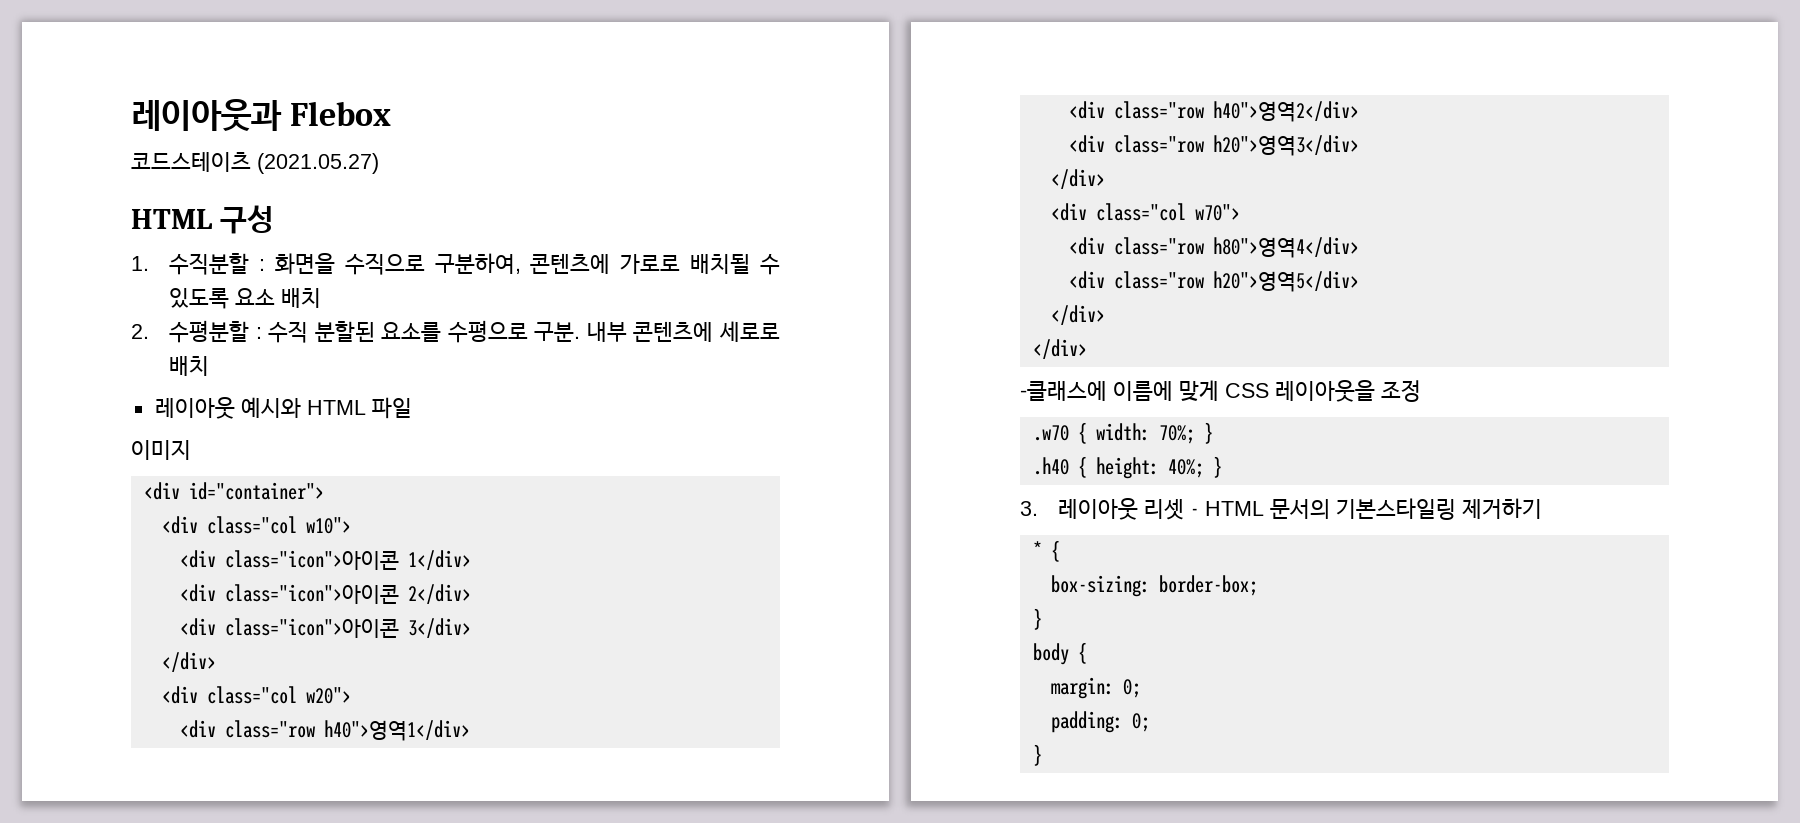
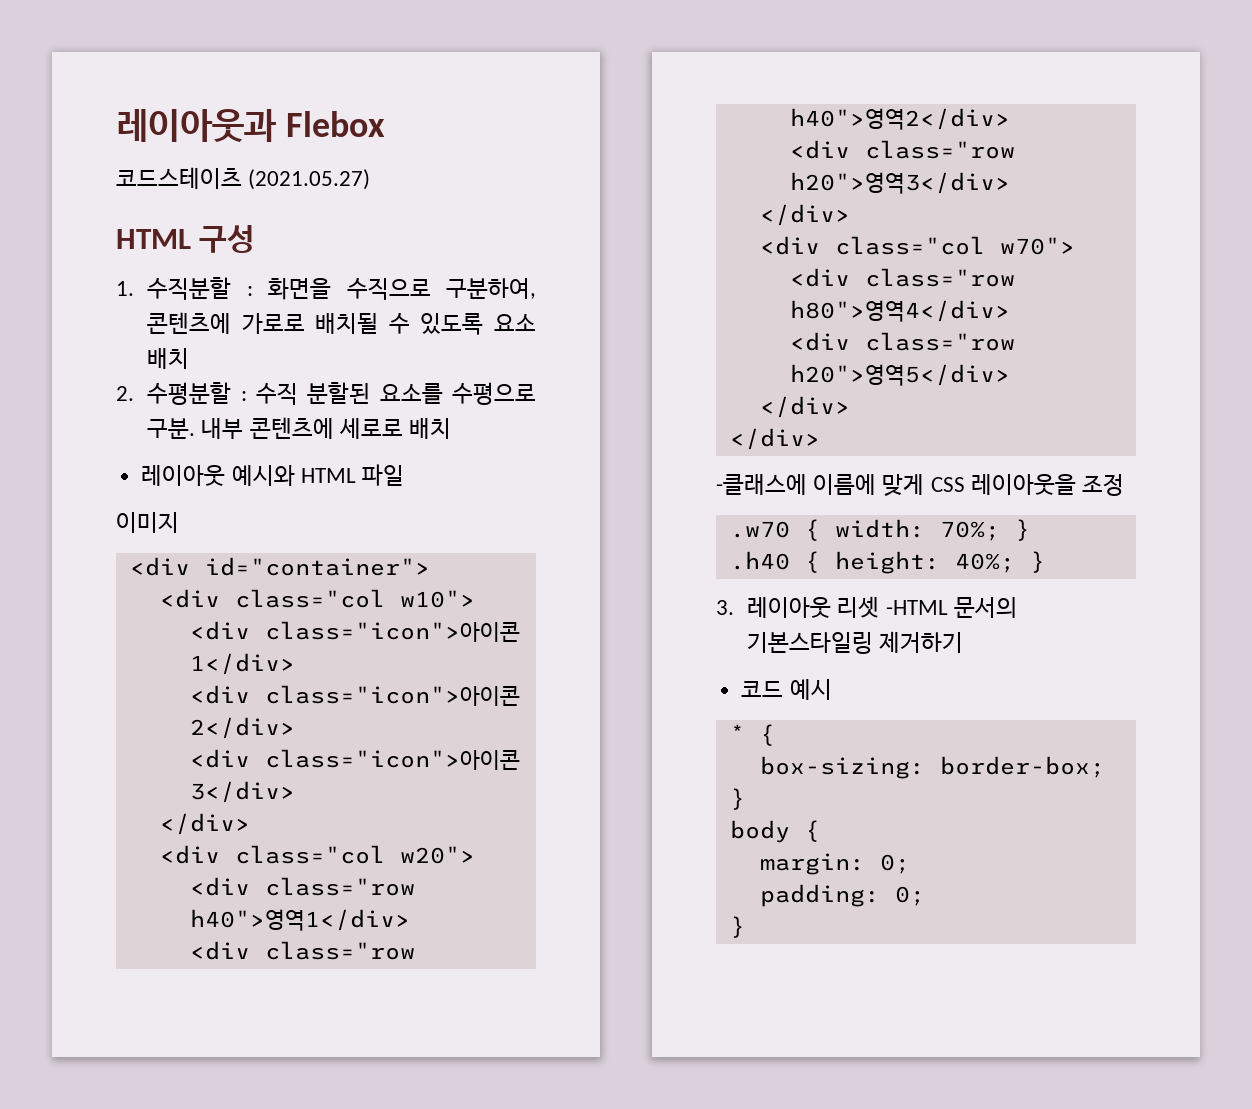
- 3. 레이아웃 리셋 - HTML 문서의 기본스타일링 제거하기
+ 3. 레이아웃 리셋 -HTML 문서의 기본스타일링 제거하기
+ 코드 예시

